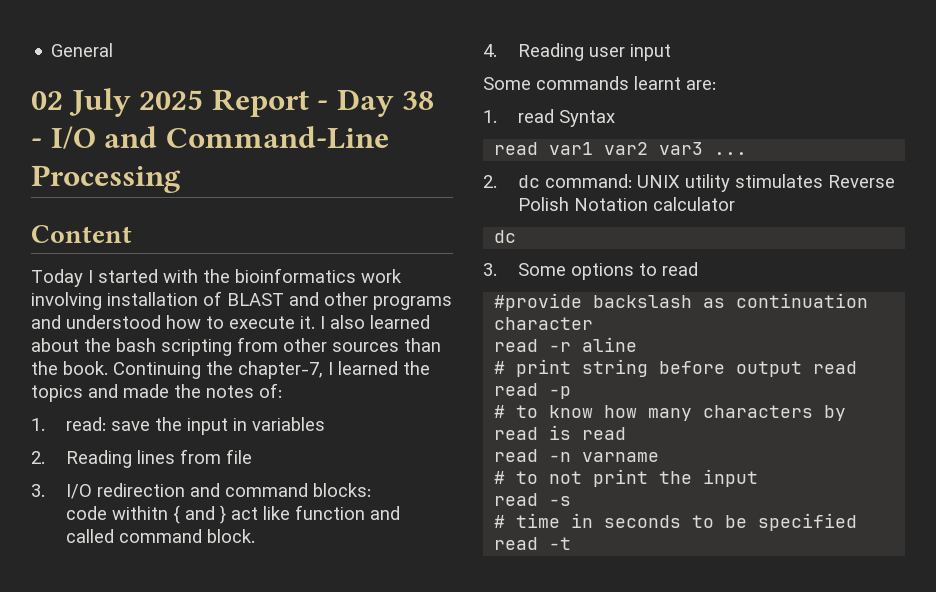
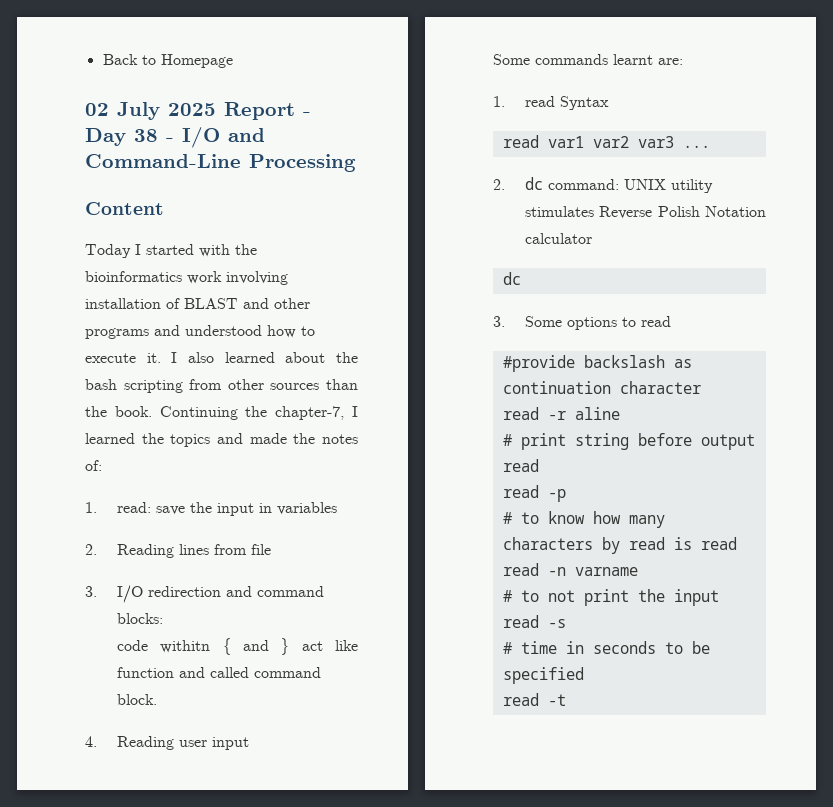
- General
+ Back to Homepage

